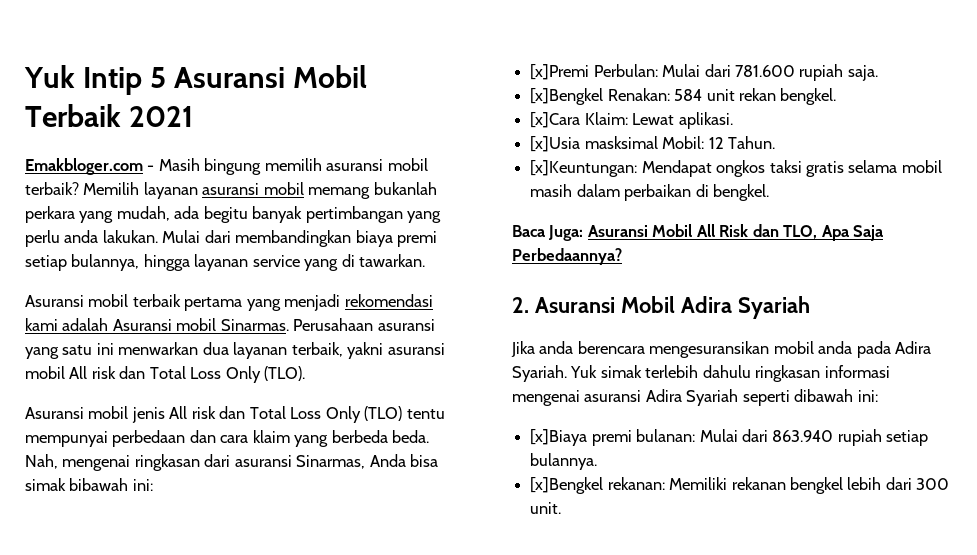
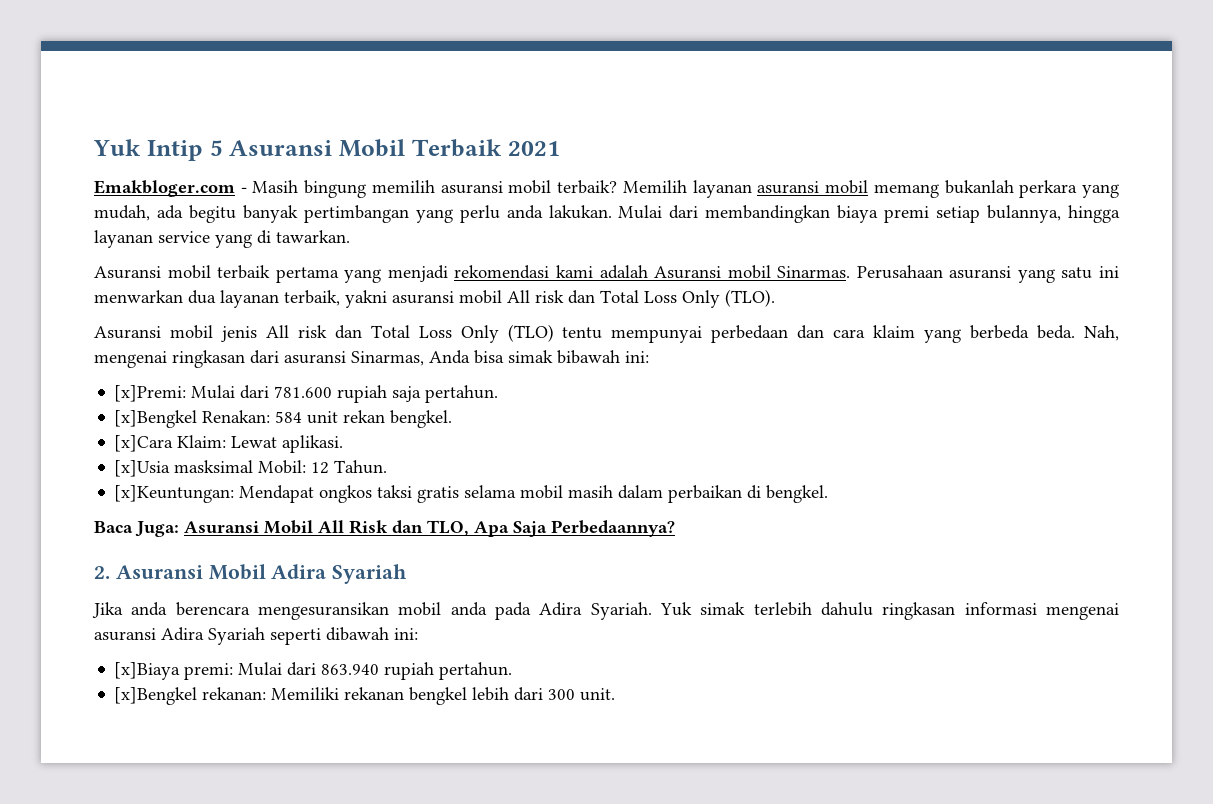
- [x]Premi Perbulan: Mulai dari 781.600 rupiah saja.
+ [x]Premi: Mulai dari 781.600 rupiah saja pertahun.
- [x]Biaya premi bulanan: Mulai dari 863.940 rupiah setiap bulannya.
+ [x]Biaya premi: Mulai dari 863.940 rupiah pertahun.

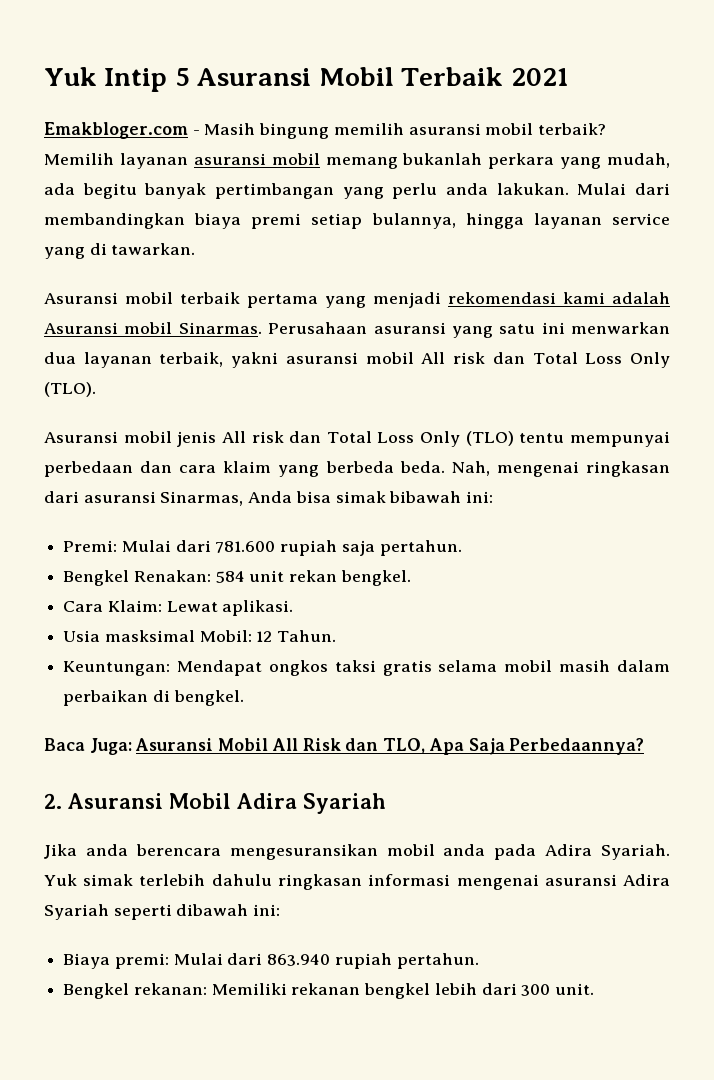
- [x]Premi: Mulai dari 781.600 rupiah saja pertahun.
+ Premi: Mulai dari 781.600 rupiah saja pertahun.
- [x]Bengkel Renakan: 584 unit rekan bengkel.
+ Bengkel Renakan: 584 unit rekan bengkel.
- [x]Cara Klaim: Lewat aplikasi.
+ Cara Klaim: Lewat aplikasi.
- [x]Usia masksimal Mobil: 12 Tahun.
+ Usia masksimal Mobil: 12 Tahun.
- [x]Keuntungan: Mendapat ongkos taksi gratis selama mobil masih dalam perbaikan di bengkel.
+ Keuntungan: Mendapat ongkos taksi gratis selama mobil masih dalam perbaikan di bengkel.
- [x]Biaya premi: Mulai dari 863.940 rupiah pertahun.
+ Biaya premi: Mulai dari 863.940 rupiah pertahun.
- [x]Bengkel rekanan: Memiliki rekanan bengkel lebih dari 300 unit.
+ Bengkel rekanan: Memiliki rekanan bengkel lebih dari 300 unit.

